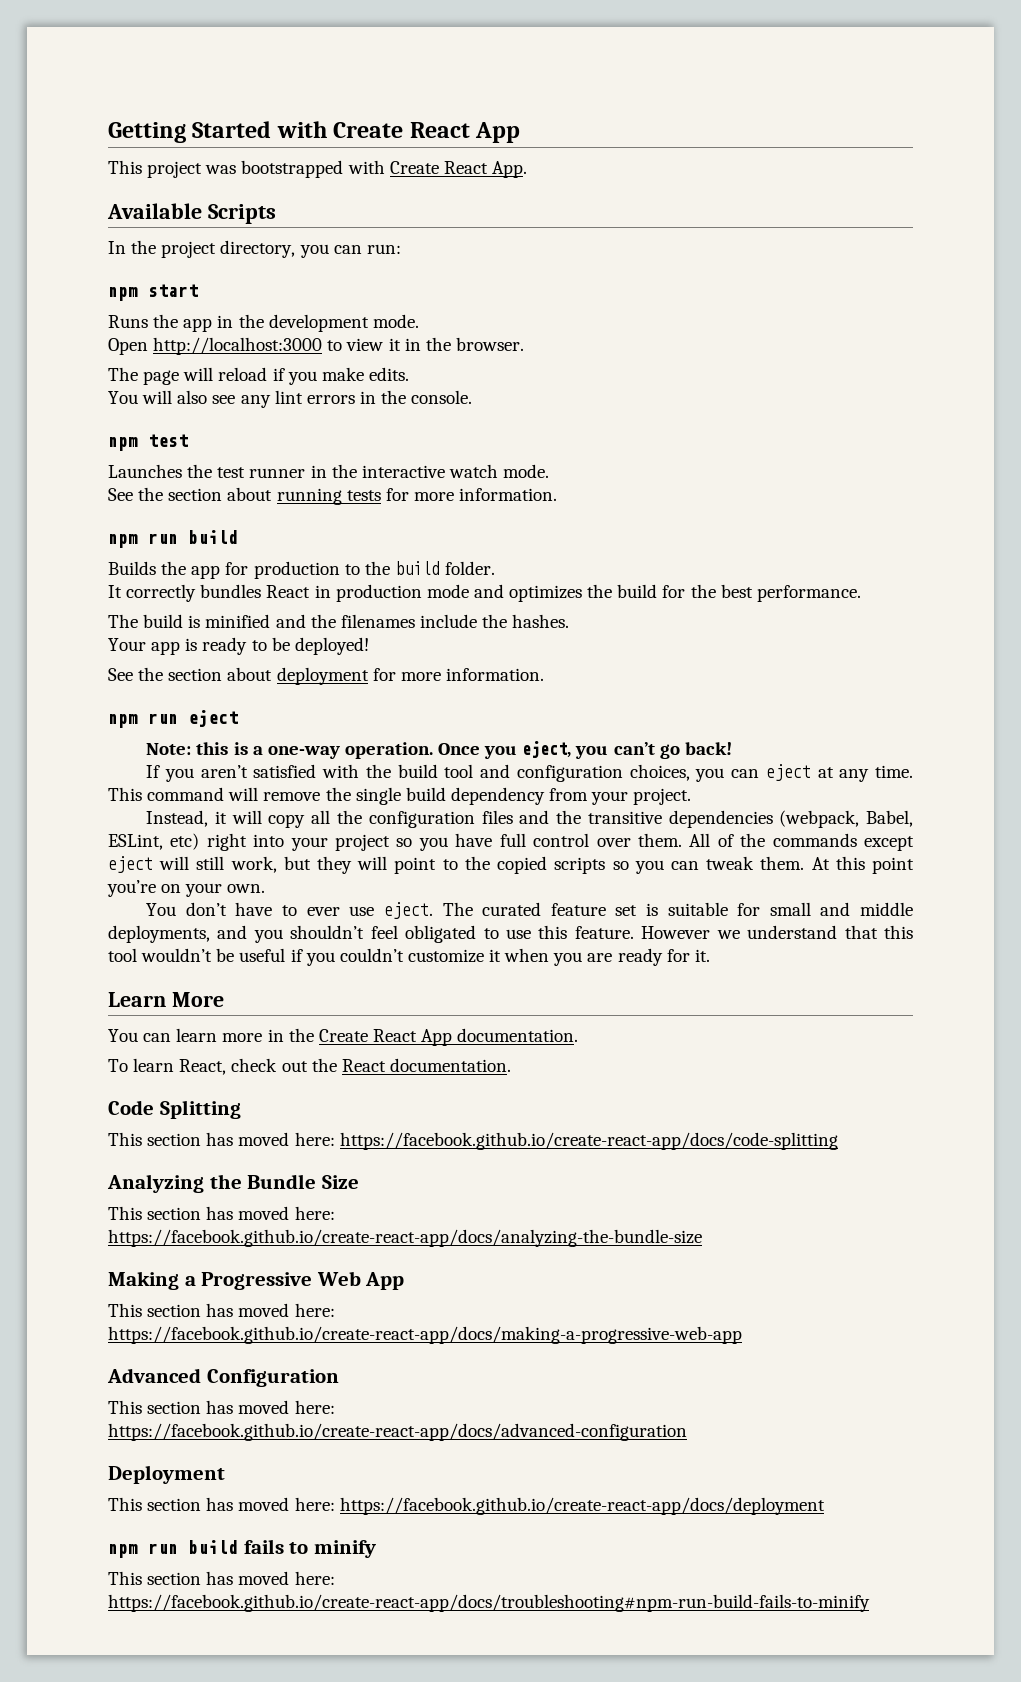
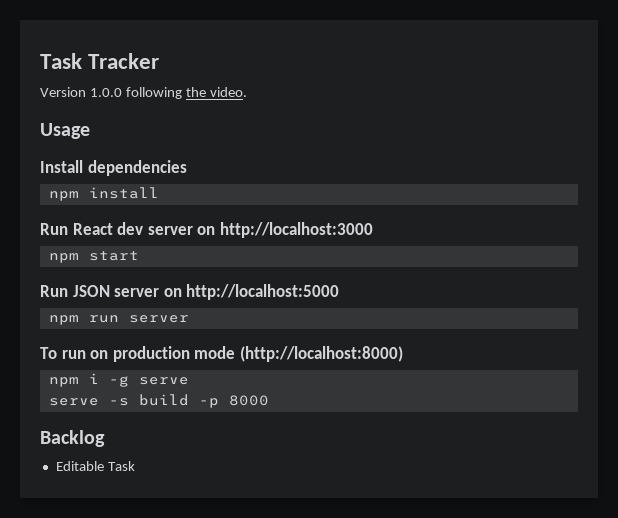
- Getting Started with Create React App
- This project was bootstrapped with Create React App.
- Available Scripts
- In the project directory, you can run:
+ Task Tracker
+ Version 1.0.0 following the video.
+ Usage
+ Install dependencies
+ npm install
+ Run React dev server on http://localhost:3000
  npm start
- Runs the app in the development mode.
- Open http://localhost:3000 to view it in the browser.
- The page will reload if you make edits.
- You will also see any lint errors in the console.
- npm test
- Launches the test runner in the interactive watch mode.
- See the section about running tests for more information.
- npm run build
- Builds the app for production to the build folder.
- It correctly bundles React in production mode and optimizes the build for the best performance.
- The build is minified and the filenames include the hashes.
- Your app is ready to be deployed!
- See the section about deployment for more information.
- npm run eject
- Note: this is a one-way operation. Once you eject, you can’t go back!
- If you aren’t satisfied with the build tool and configuration choices, you can eject at any time. This command will remove the single build dependency from your project.
- Instead, it will copy all the configuration files and the transitive dependencies (webpack, Babel, ESLint, etc) right into your project so you have full control over them. All of the commands except eject will still work, but they will point to the copied scripts so you can tweak them. At this point you’re on your own.
- You don’t have to ever use eject. The curated feature set is suitable for small and middle deployments, and you shouldn’t feel obligated to use this feature. However we understand that this tool wouldn’t be useful if you couldn’t customize it when you are ready for it.
- Learn More
- You can learn more in the Create React App documentation.
- To learn React, check out the React documentation.
- Code Splitting
- This section has moved here: https://facebook.github.io/create-react-app/docs/code-splitting
- Analyzing the Bundle Size
- This section has moved here: https://facebook.github.io/create-react-app/docs/analyzing-the-bundle-size
- Making a Progressive Web App
- This section has moved here: https://facebook.github.io/create-react-app/docs/making-a-progressive-web-app
- Advanced Configuration
- This section has moved here: https://facebook.github.io/create-react-app/docs/advanced-configuration
- Deployment
- This section has moved here: https://facebook.github.io/create-react-app/docs/deployment
- npm run build fails to minify
- This section has moved here: https://facebook.github.io/create-react-app/docs/troubleshooting#npm-run-build-fails-to-minify
+ Run JSON server on http://localhost:5000
+ npm run server
+ To run on production mode (http://localhost:8000)
+ npm i -g serve
+ serve -s build -p 8000
+ Backlog
+ Editable Task

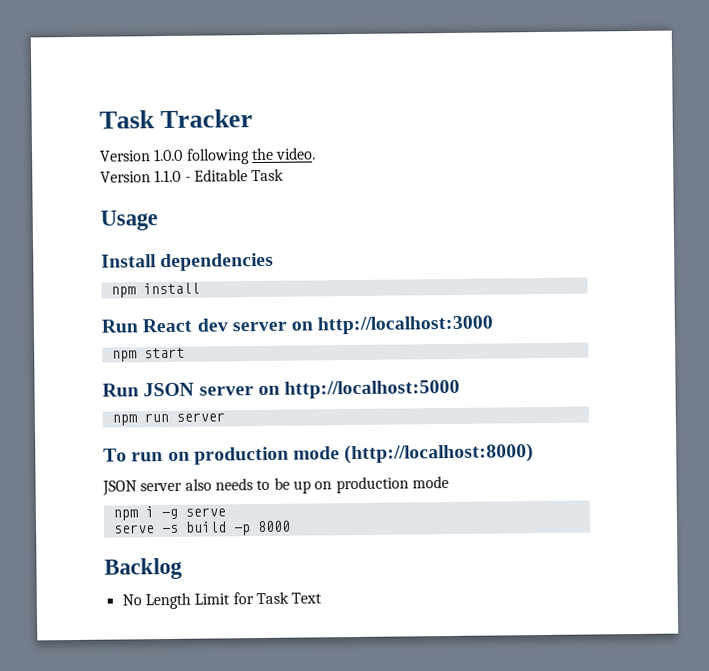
+ Version 1.1.0 - Editable Task
+ JSON server also needs to be up on production mode
- Editable Task
+ No Length Limit for Task Text

